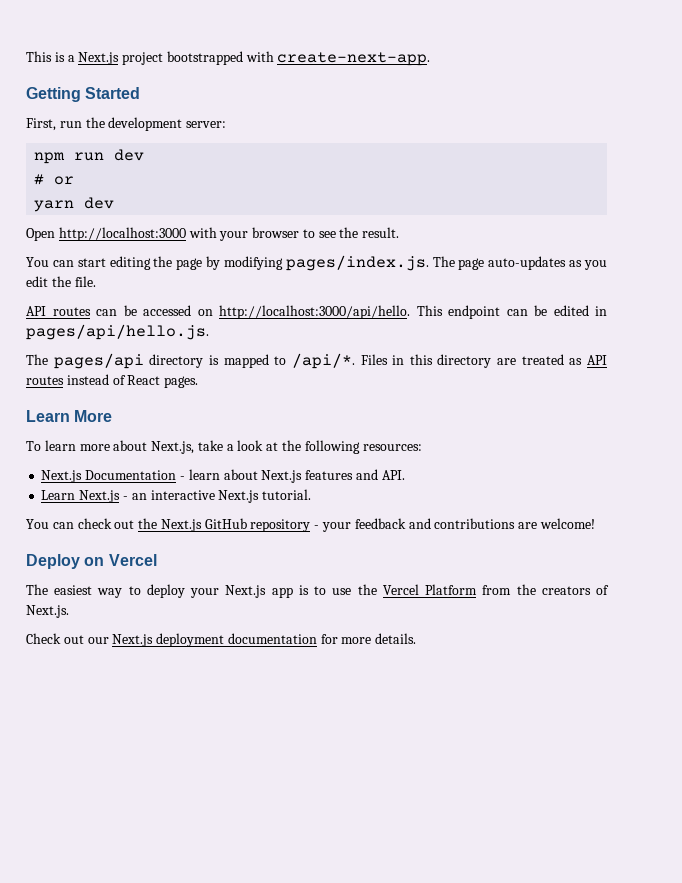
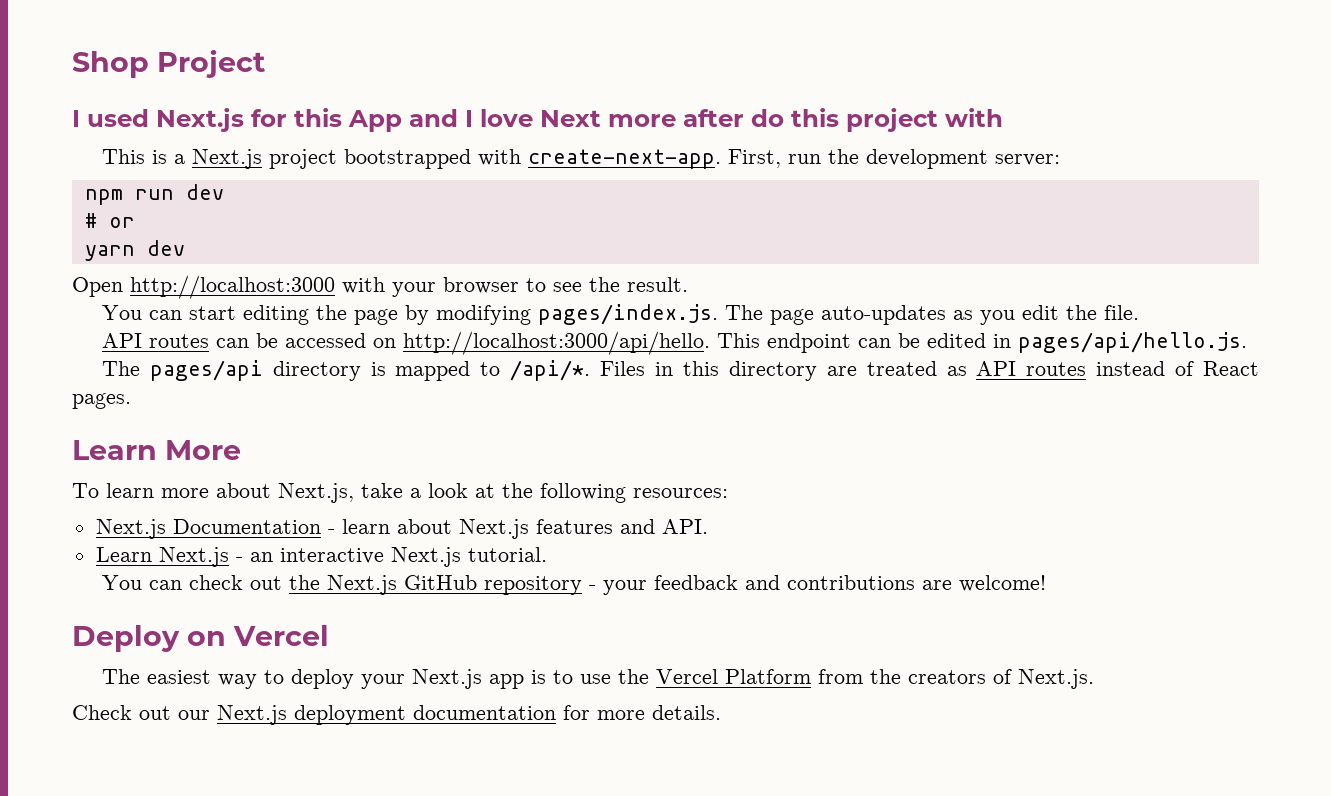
+ Shop Project
+ I used Next.js for this App and I love Next more after do this project with
- This is a Next.js project bootstrapped with create-next-app.
- Getting Started
- First, run the development server:
+ This is a Next.js project bootstrapped with create-next-app. First, run the development server:

